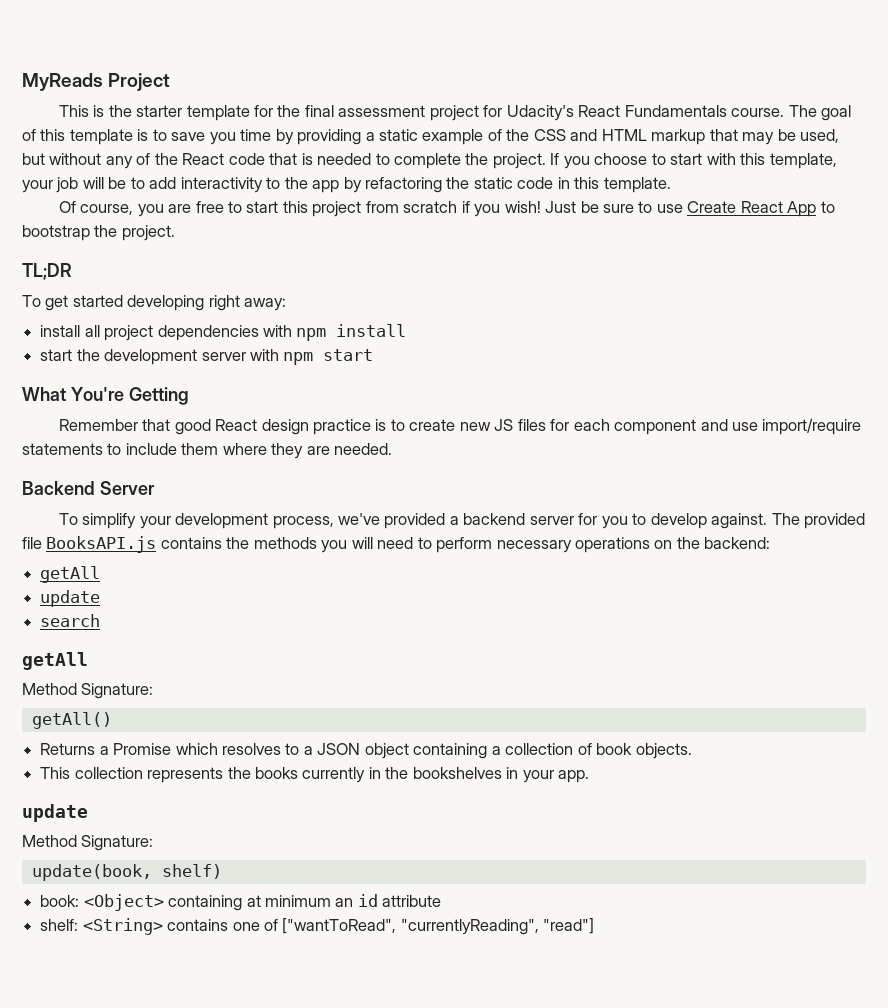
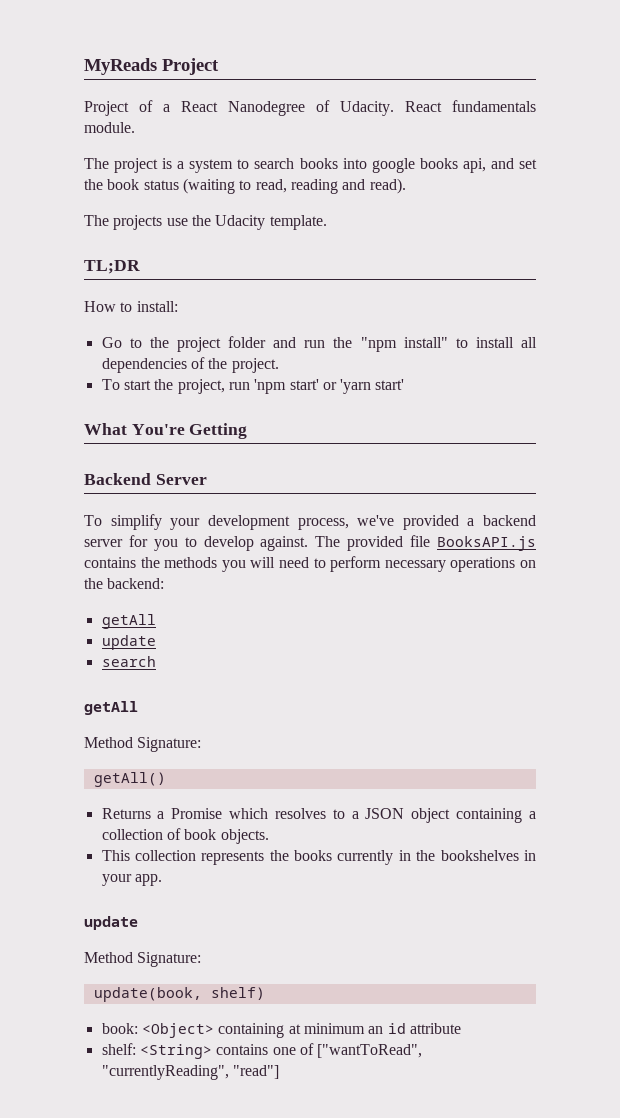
- This is the starter template for the final assessment project for Udacity's React Fundamentals course. The goal of this template is to save you time by providing a static example of the CSS and HTML markup that may be used, but without any of the React code that is needed to complete the project. If you choose to start with this template, your job will be to add interactivity to the app by refactoring the static code in this template.
- Of course, you are free to start this project from scratch if you wish! Just be sure to use Create React App to bootstrap the project.
+ Project of a React Nanodegree of Udacity. React fundamentals module.
+ The project is a system to search books into google books api, and set the book status (waiting to read, reading and read).
+ The projects use the Udacity template.
  TL;DR
- To get started developing right away:
- install all project dependencies with npm install
- start the development server with npm start
+ How to install:
+ Go to the project folder and run the "npm install" to install all dependencies of the project.
+ To start the project, run 'npm start' or 'yarn start'
  What You're Getting
- Remember that good React design practice is to create new JS files for each component and use import/require statements to include them where they are needed.

